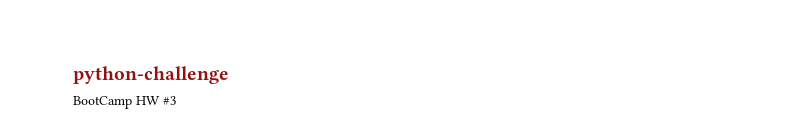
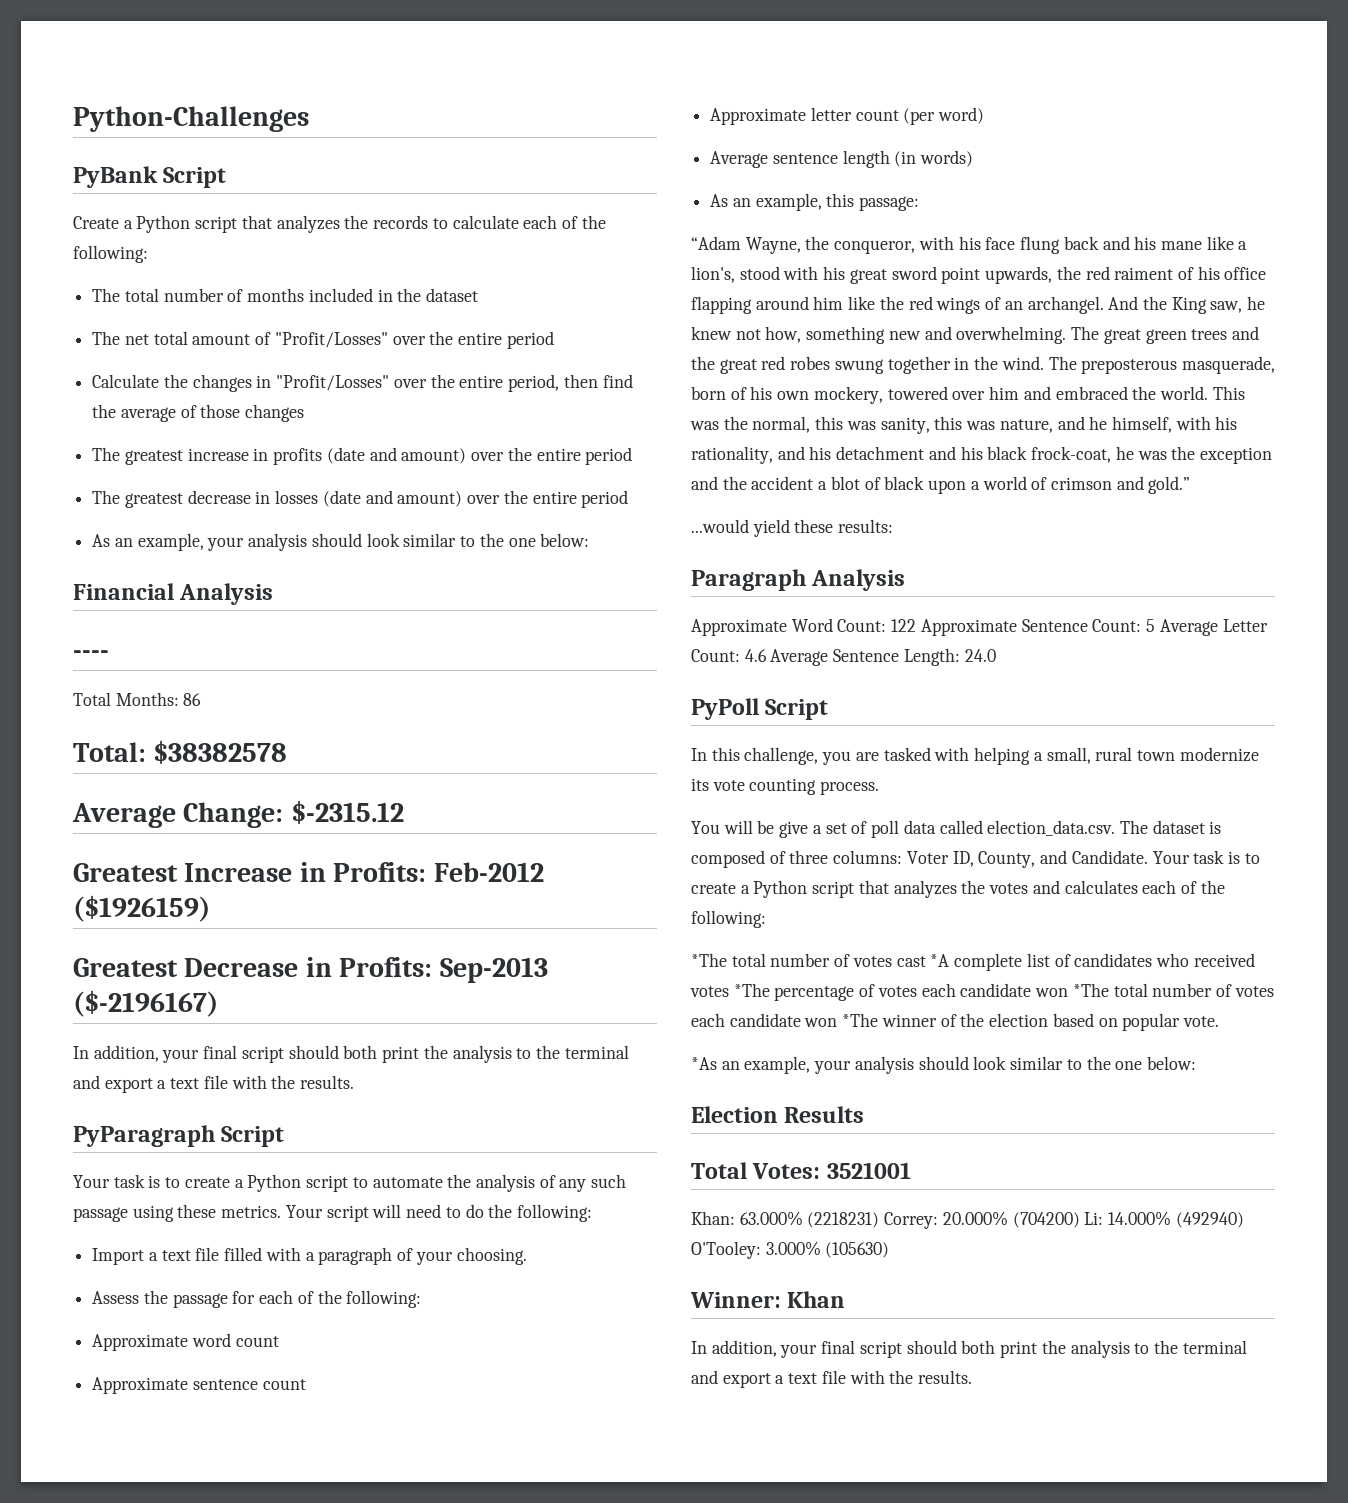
- python-challenge
- BootCamp HW #3
+ Python-Challenges
+ PyBank Script
+ Create a Python script that analyzes the records to calculate each of the following:
+ The total number of months included in the dataset
+ The net total amount of "Profit/Losses" over the entire period
+ Calculate the changes in "Profit/Losses" over the entire period, then find the average of those changes
+ The greatest increase in profits (date and amount) over the entire period
+ The greatest decrease in losses (date and amount) over the entire period
+ As an example, your analysis should look similar to the one below:
+ Financial Analysis
+ ----
+ Total Months: 86
+ Total: $38382578
+ Average Change: $-2315.12
+ Greatest Increase in Profits: Feb-2012 ($1926159)
+ Greatest Decrease in Profits: Sep-2013 ($-2196167)
+ In addition, your final script should both print the analysis to the terminal and export a text file with the results.
+ PyParagraph Script
+ Your task is to create a Python script to automate the analysis of any such passage using these metrics. Your script will need to do the following:
+ Import a text file filled with a paragraph of your choosing.
+ Assess the passage for each of the following:
+ Approximate word count
+ Approximate sentence count
+ Approximate letter count (per word)
+ Average sentence length (in words)
+ As an example, this passage:
+ “Adam Wayne, the conqueror, with his face flung back and his mane like a lion's, stood with his great sword point upwards, the red raiment of his office flapping around him like the red wings of an archangel. And the King saw, he knew not how, something new and overwhelming. The great green trees and the great red robes swung together in the wind. The preposterous masquerade, born of his own mockery, towered over him and embraced the world. This was the normal, this was sanity, this was nature, and he himself, with his rationality, and his detachment and his black frock-coat, he was the exception and the accident a blot of black upon a world of crimson and gold.”
+ ...would yield these results:
+ Paragraph Analysis
+ Approximate Word Count: 122 Approximate Sentence Count: 5 Average Letter Count: 4.6 Average Sentence Length: 24.0
+ PyPoll Script
+ In this challenge, you are tasked with helping a small, rural town modernize its vote counting process.
+ You will be give a set of poll data called election_data.csv. The dataset is composed of three columns: Voter ID, County, and Candidate. Your task is to create a Python script that analyzes the votes and calculates each of the following:
+ *The total number of votes cast *A complete list of candidates who received votes *The percentage of votes each candidate won *The total number of votes each candidate won *The winner of the election based on popular vote.
+ *As an example, your analysis should look similar to the one below:
+ Election Results
+ Total Votes: 3521001
+ Khan: 63.000% (2218231) Correy: 20.000% (704200) Li: 14.000% (492940) O'Tooley: 3.000% (105630)
+ Winner: Khan
+ In addition, your final script should both print the analysis to the terminal and export a text file with the results.

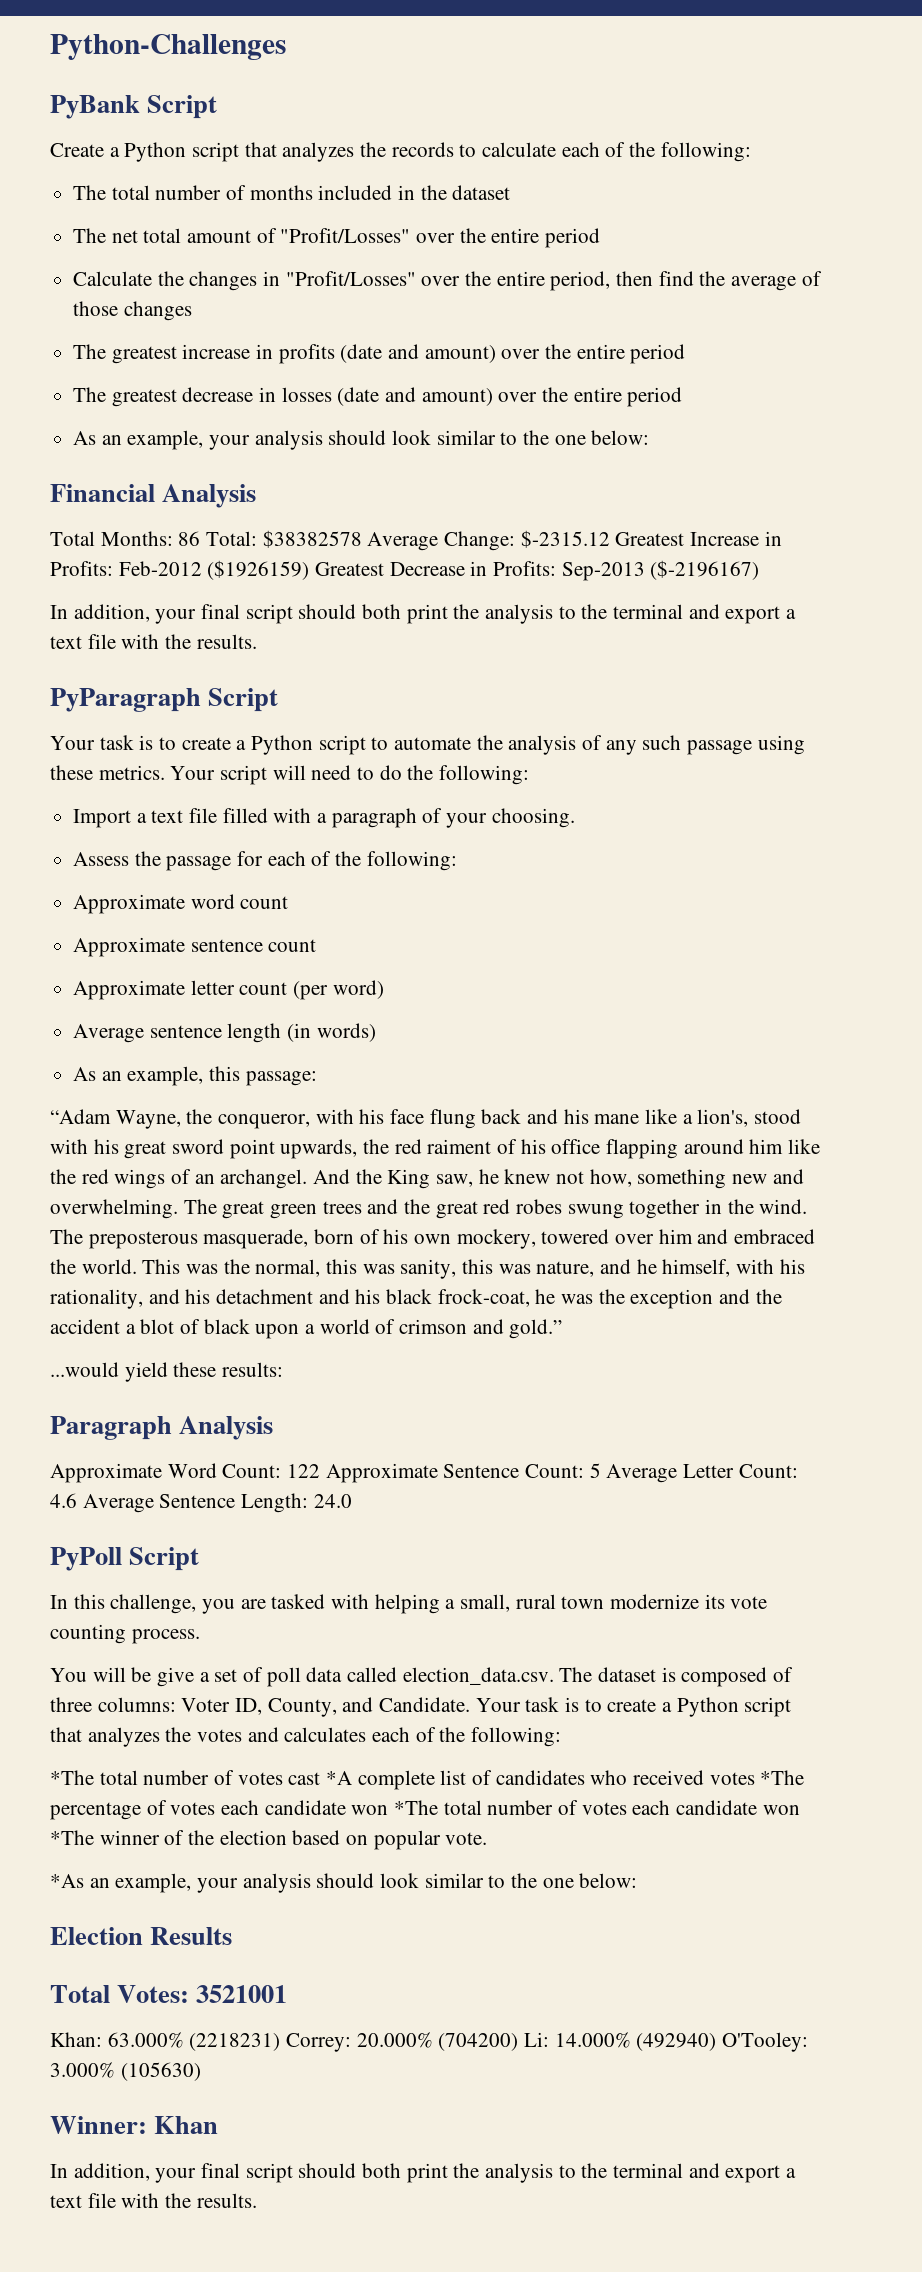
- ----
- Total Months: 86
- Total: $38382578
- Average Change: $-2315.12
- Greatest Increase in Profits: Feb-2012 ($1926159)
- Greatest Decrease in Profits: Sep-2013 ($-2196167)
+ Total Months: 86 Total: $38382578 Average Change: $-2315.12 Greatest Increase in Profits: Feb-2012 ($1926159) Greatest Decrease in Profits: Sep-2013 ($-2196167)

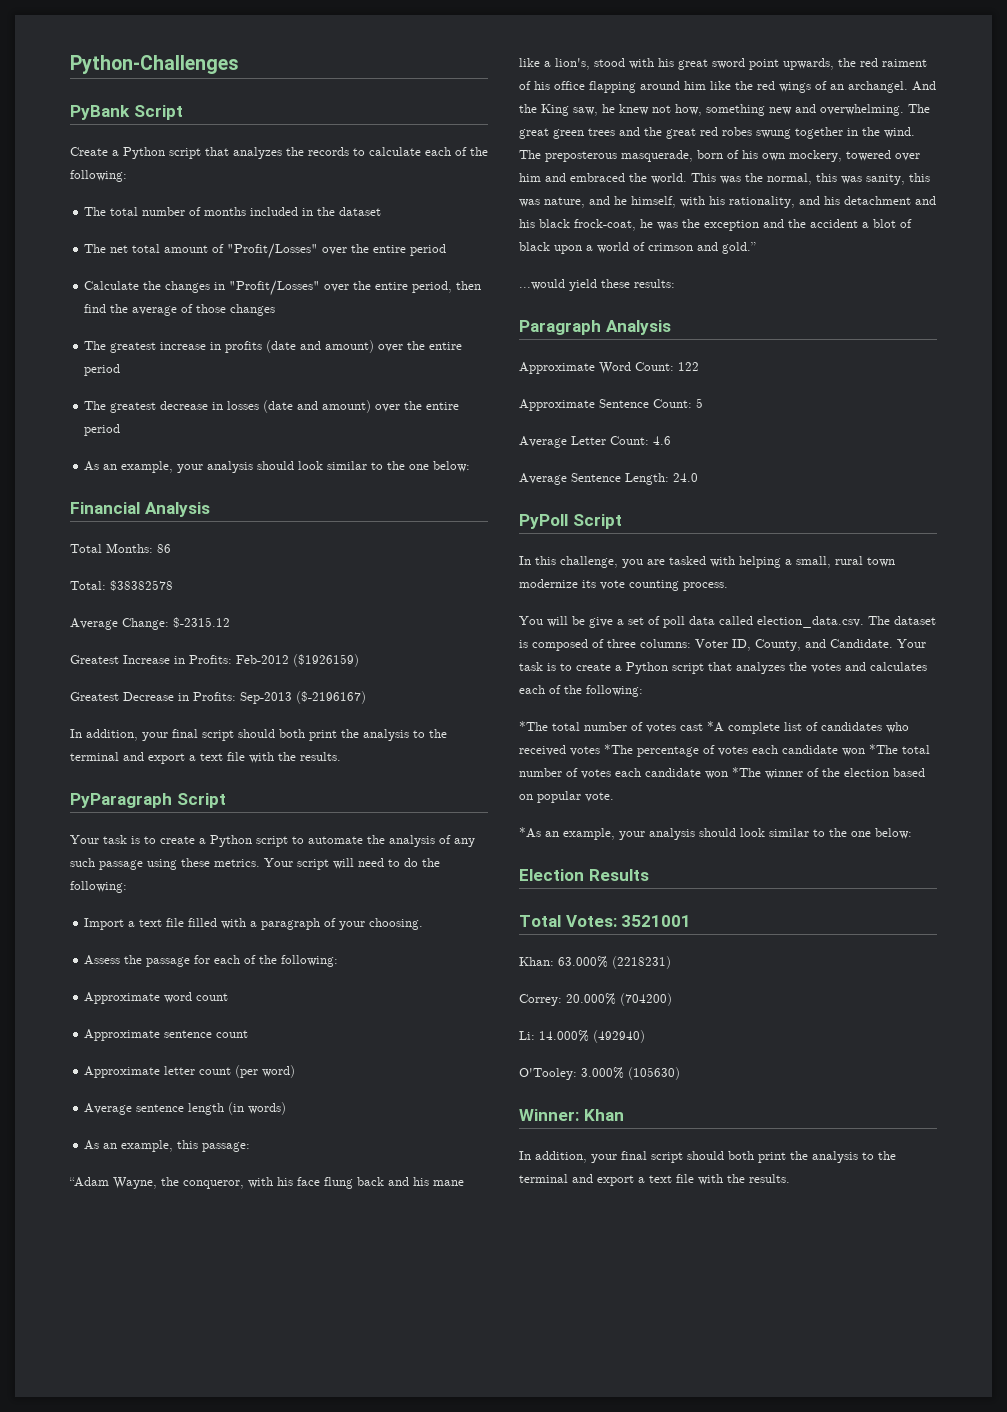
- Total Months: 86 Total: $38382578 Average Change: $-2315.12 Greatest Increase in Profits: Feb-2012 ($1926159) Greatest Decrease in Profits: Sep-2013 ($-2196167)
+ Total Months: 86
+ Total: $38382578
+ Average Change: $-2315.12
+ Greatest Increase in Profits: Feb-2012 ($1926159)
+ Greatest Decrease in Profits: Sep-2013 ($-2196167)
- Approximate Word Count: 122 Approximate Sentence Count: 5 Average Letter Count: 4.6 Average Sentence Length: 24.0
+ Approximate Word Count: 122
+ Approximate Sentence Count: 5
+ Average Letter Count: 4.6
+ Average Sentence Length: 24.0
- Khan: 63.000% (2218231) Correy: 20.000% (704200) Li: 14.000% (492940) O'Tooley: 3.000% (105630)
+ Khan: 63.000% (2218231)
+ Correy: 20.000% (704200)
+ Li: 14.000% (492940)
+ O'Tooley: 3.000% (105630)

